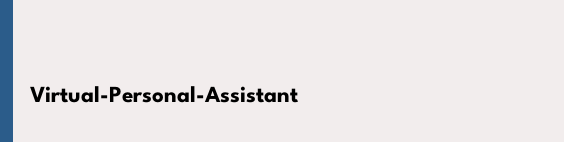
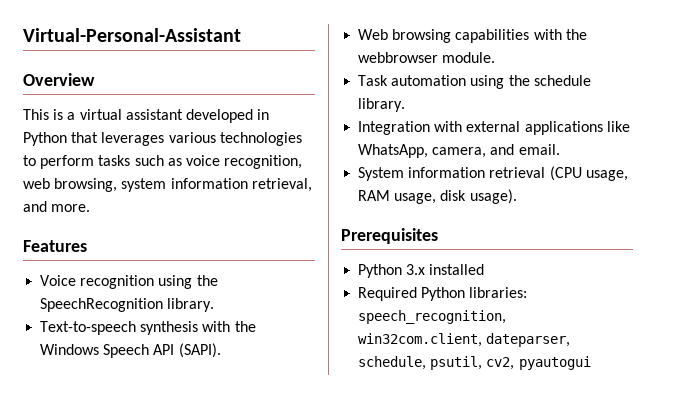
+ Overview
+ This is a virtual assistant developed in Python that leverages various technologies to perform tasks such as voice recognition, web browsing, system information retrieval, and more.
+ Features
+ Voice recognition using the SpeechRecognition library.
+ Text-to-speech synthesis with the Windows Speech API (SAPI).
+ Web browsing capabilities with the webbrowser module.
+ Task automation using the schedule library.
+ Integration with external applications like WhatsApp, camera, and email.
+ System information retrieval (CPU usage, RAM usage, disk usage).
+ Prerequisites
+ Python 3.x installed
+ Required Python libraries: speech_recognition, win32com.client, dateparser, schedule, psutil, cv2, pyautogui

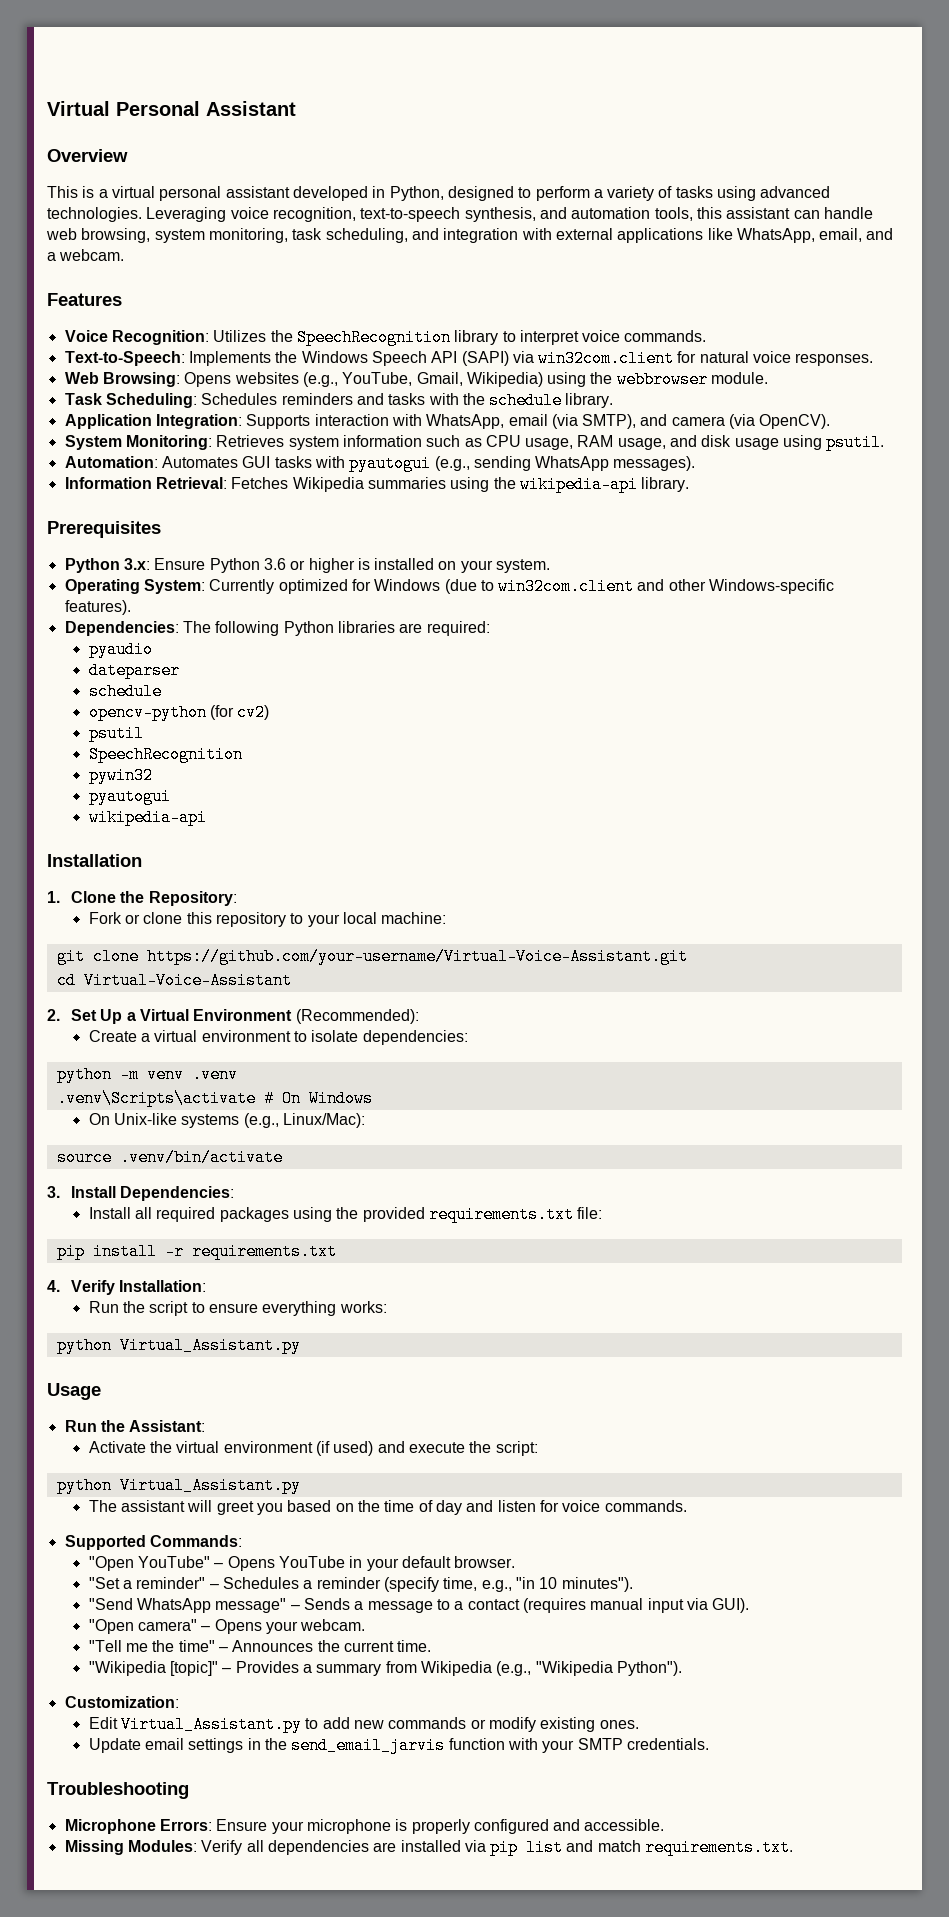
- Virtual-Personal-Assistant
+ Virtual Personal Assistant
- This is a virtual assistant developed in Python that leverages various technologies to perform tasks such as voice recognition, web browsing, system information retrieval, and more.
+ This is a virtual personal assistant developed in Python, designed to perform a variety of tasks using advanced technologies. Leveraging voice recognition, text-to-speech synthesis, and automation tools, this assistant can handle web browsing, system monitoring, task scheduling, and integration with external applications like WhatsApp, email, and a webcam.
  Features
- Voice recognition using the SpeechRecognition library.
- Text-to-speech synthesis with the Windows Speech API (SAPI).
- Web browsing capabilities with the webbrowser module.
- Task automation using the schedule library.
- Integration with external applications like WhatsApp, camera, and email.
- System information retrieval (CPU usage, RAM usage, disk usage).
+ Voice Recognition: Utilizes the SpeechRecognition library to interpret voice commands.
+ Text-to-Speech: Implements the Windows Speech API (SAPI) via win32com.client for natural voice responses.
+ Web Browsing: Opens websites (e.g., YouTube, Gmail, Wikipedia) using the webbrowser module.
+ Task Scheduling: Schedules reminders and tasks with the schedule library.
+ Application Integration: Supports interaction with WhatsApp, email (via SMTP), and camera (via OpenCV).
+ System Monitoring: Retrieves system information such as CPU usage, RAM usage, and disk usage using psutil.
+ Automation: Automates GUI tasks with pyautogui (e.g., sending WhatsApp messages).
+ Information Retrieval: Fetches Wikipedia summaries using the wikipedia-api library.
  Prerequisites
- Python 3.x installed
- Required Python libraries: speech_recognition, win32com.client, dateparser, schedule, psutil, cv2, pyautogui
+ Python 3.x: Ensure Python 3.6 or higher is installed on your system.
+ Operating System: Currently optimized for Windows (due to win32com.client and other Windows-specific features).
+ Dependencies: The following Python libraries are required:
+ pyaudio
+ dateparser
+ schedule
+ opencv-python (for cv2)
+ psutil
+ SpeechRecognition
+ pywin32
+ pyautogui
+ wikipedia-api
+ Installation
+ 1. Clone the Repository:
+ Fork or clone this repository to your local machine:
+ git clone https://github.com/your-username/Virtual-Voice-Assistant.git
+ cd Virtual-Voice-Assistant
+ 2. Set Up a Virtual Environment (Recommended):
+ Create a virtual environment to isolate dependencies:
+ python -m venv .venv
+ .venv\Scripts\activate # On Windows
+ On Unix-like systems (e.g., Linux/Mac):
+ source .venv/bin/activate
+ 3. Install Dependencies:
+ Install all required packages using the provided requirements.txt file:
+ pip install -r requirements.txt
+ 4. Verify Installation:
+ Run the script to ensure everything works:
+ python Virtual_Assistant.py
+ Usage
+ Run the Assistant:
+ Activate the virtual environment (if used) and execute the script:
+ python Virtual_Assistant.py
+ The assistant will greet you based on the time of day and listen for voice commands.
+ Supported Commands:
+ "Open YouTube" – Opens YouTube in your default browser.
+ "Set a reminder" – Schedules a reminder (specify time, e.g., "in 10 minutes").
+ "Send WhatsApp message" – Sends a message to a contact (requires manual input via GUI).
+ "Open camera" – Opens your webcam.
+ "Tell me the time" – Announces the current time.
+ "Wikipedia [topic]" – Provides a summary from Wikipedia (e.g., "Wikipedia Python").
+ Customization:
+ Edit Virtual_Assistant.py to add new commands or modify existing ones.
+ Update email settings in the send_email_jarvis function with your SMTP credentials.
+ Troubleshooting
+ Microphone Errors: Ensure your microphone is properly configured and accessible.
+ Missing Modules: Verify all dependencies are installed via pip list and match requirements.txt.

